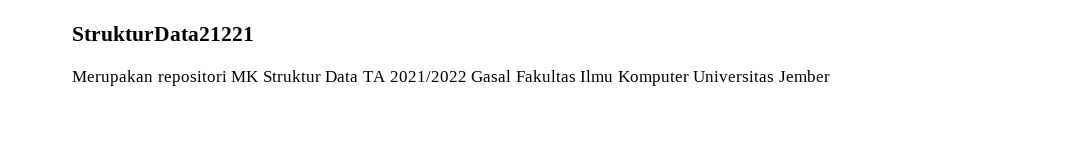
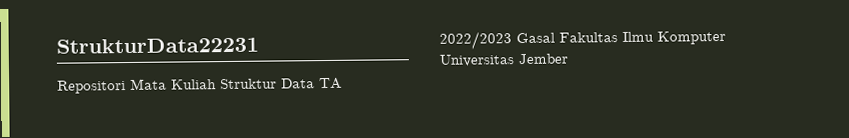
- StrukturData21221
- Merupakan repositori MK Struktur Data TA 2021/2022 Gasal Fakultas Ilmu Komputer Universitas Jember
+ StrukturData22231
+ Repositori Mata Kuliah Struktur Data TA 2022/2023 Gasal Fakultas Ilmu Komputer Universitas Jember

